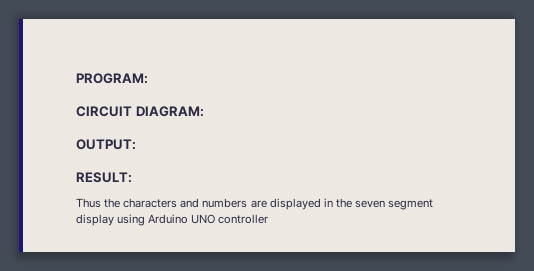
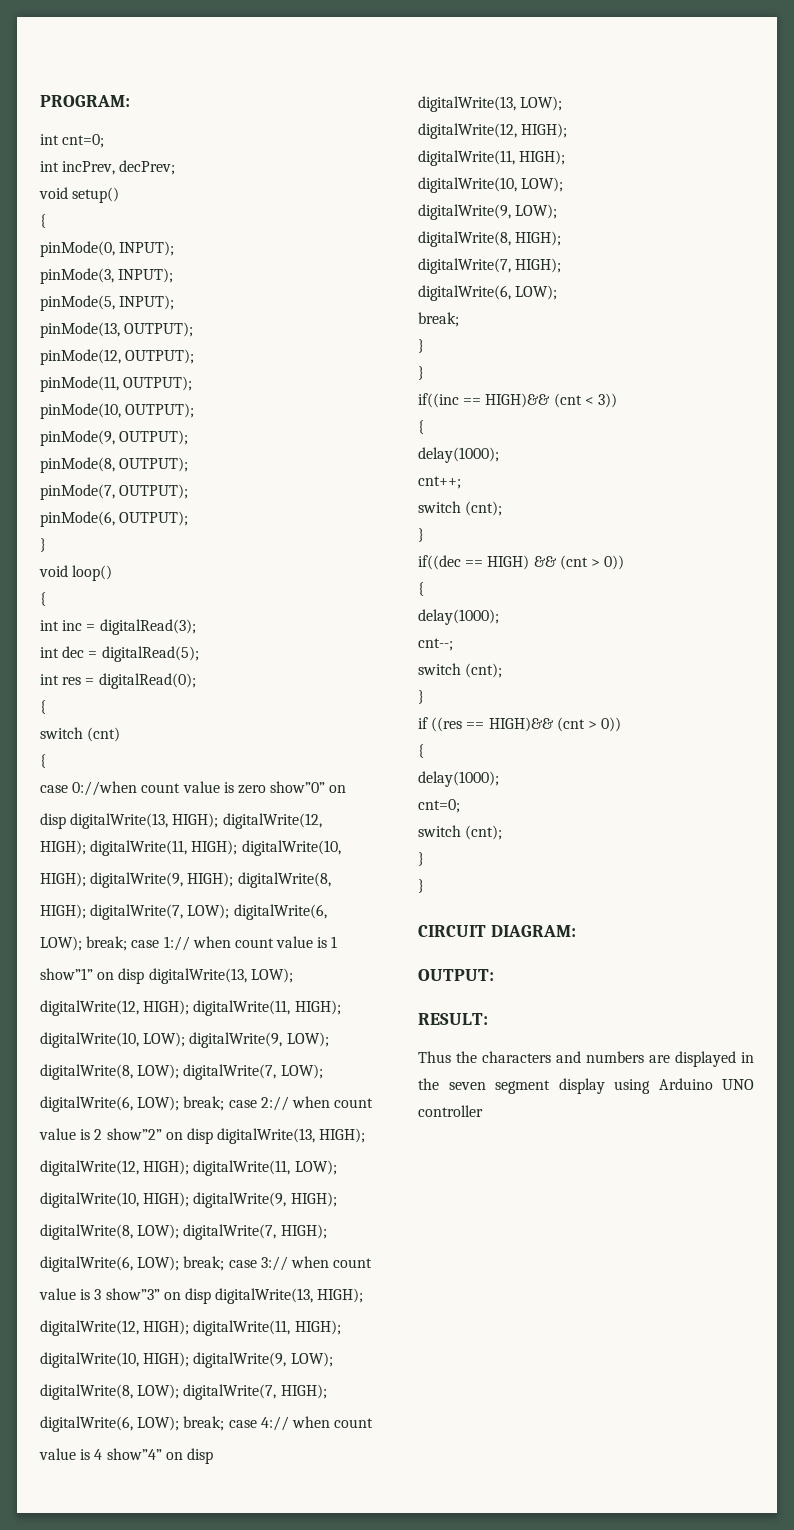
+ int cnt=0;
+ int incPrev, decPrev;
+ void setup()
+ {
+ pinMode(0, INPUT);
+ pinMode(3, INPUT);
+ pinMode(5, INPUT);
+ pinMode(13, OUTPUT);
+ pinMode(12, OUTPUT);
+ pinMode(11, OUTPUT);
+ pinMode(10, OUTPUT);
+ pinMode(9, OUTPUT);
+ pinMode(8, OUTPUT);
+ pinMode(7, OUTPUT);
+ pinMode(6, OUTPUT);
+ }
+ void loop()
+ {
+ int inc = digitalRead(3);
+ int dec = digitalRead(5);
+ int res = digitalRead(0);
+ {
+ switch (cnt)
+ {
+ case 0://when count value is zero show”0” on
+ disp digitalWrite(13, HIGH); digitalWrite(12,
+ HIGH); digitalWrite(11, HIGH); digitalWrite(10,
+ HIGH); digitalWrite(9, HIGH); digitalWrite(8,
+ HIGH); digitalWrite(7, LOW); digitalWrite(6,
+ LOW); break; case 1:// when count value is 1
+ show”1” on disp digitalWrite(13, LOW);
+ digitalWrite(12, HIGH); digitalWrite(11, HIGH);
+ digitalWrite(10, LOW); digitalWrite(9, LOW);
+ digitalWrite(8, LOW); digitalWrite(7, LOW);
+ digitalWrite(6, LOW); break; case 2:// when count
+ value is 2 show”2” on disp digitalWrite(13, HIGH);
+ digitalWrite(12, HIGH); digitalWrite(11, LOW);
+ digitalWrite(10, HIGH); digitalWrite(9, HIGH);
+ digitalWrite(8, LOW); digitalWrite(7, HIGH);
+ digitalWrite(6, LOW); break; case 3:// when count
+ value is 3 show”3” on disp digitalWrite(13, HIGH);
+ digitalWrite(12, HIGH); digitalWrite(11, HIGH);
+ digitalWrite(10, HIGH); digitalWrite(9, LOW);
+ digitalWrite(8, LOW); digitalWrite(7, HIGH);
+ digitalWrite(6, LOW); break; case 4:// when count
+ value is 4 show”4” on disp
+ digitalWrite(13, LOW);
+ digitalWrite(12, HIGH);
+ digitalWrite(11, HIGH);
+ digitalWrite(10, LOW);
+ digitalWrite(9, LOW);
+ digitalWrite(8, HIGH);
+ digitalWrite(7, HIGH);
+ digitalWrite(6, LOW);
+ break;
+ }
+ }
+ if((inc == HIGH)&& (cnt < 3))
+ {
+ delay(1000);
+ cnt++;
+ switch (cnt);
+ }
+ if((dec == HIGH) && (cnt > 0))
+ {
+ delay(1000);
+ cnt--;
+ switch (cnt);
+ }
+ if ((res == HIGH)&& (cnt > 0))
+ {
+ delay(1000);
+ cnt=0;
+ switch (cnt);
+ }
+ }

